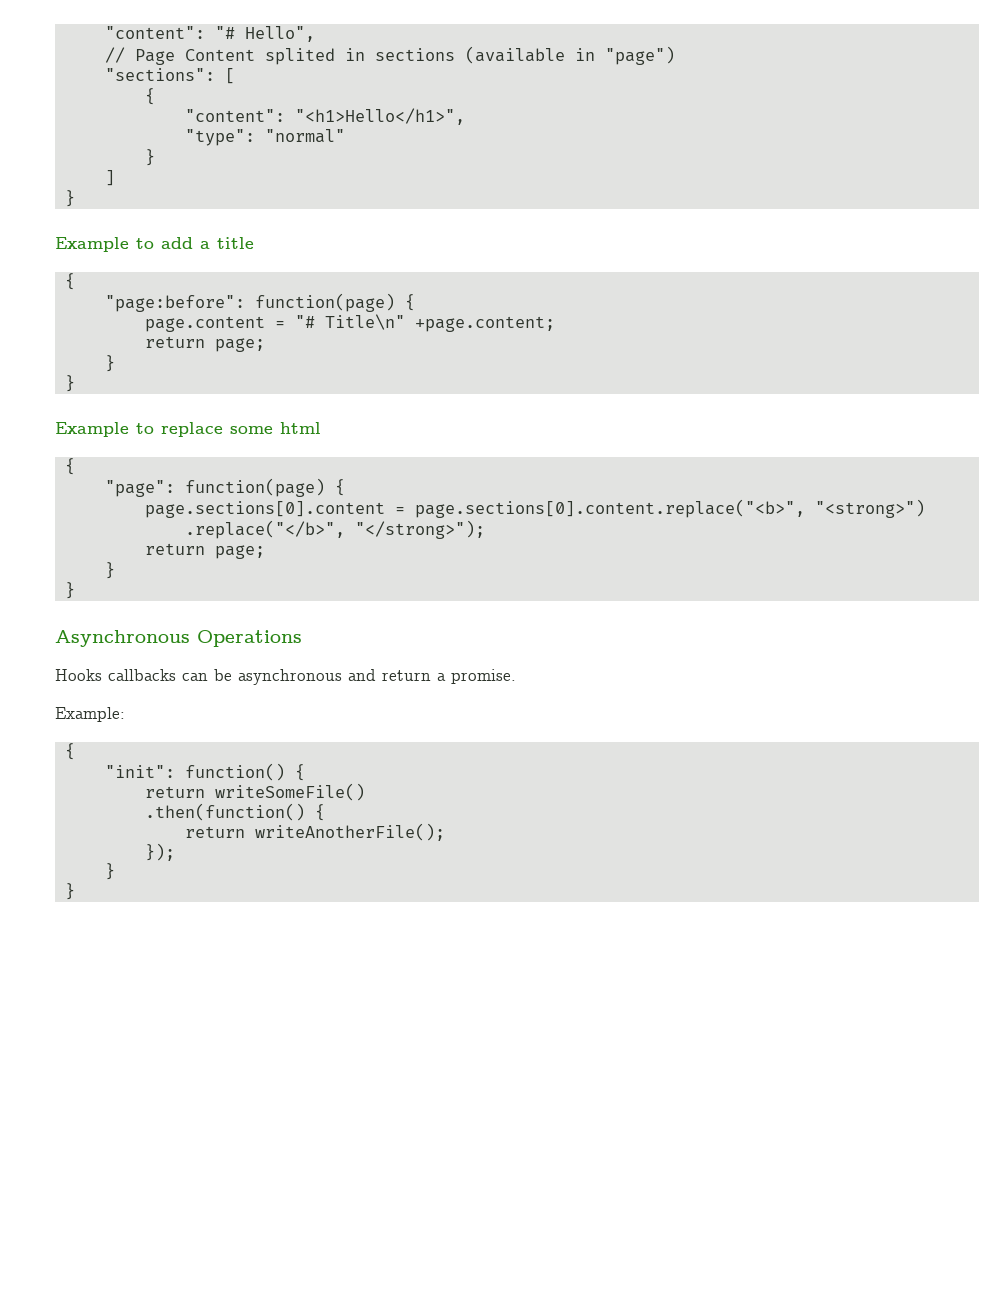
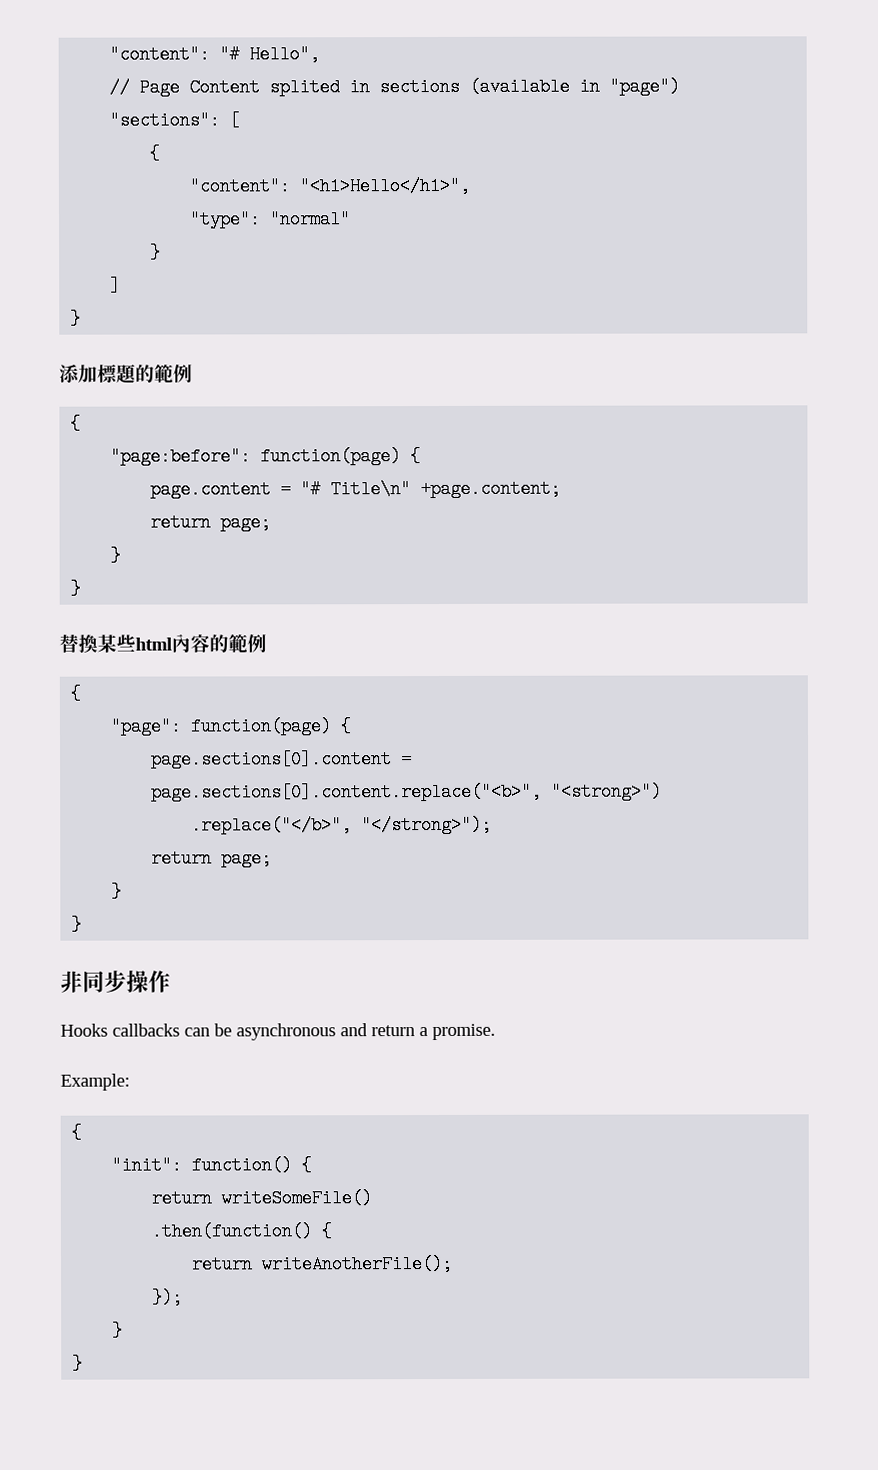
- Example to add a title
+ 添加標題的範例
- Example to replace some html
+ 替換某些html內容的範例
- Asynchronous Operations
+ 非同步操作

